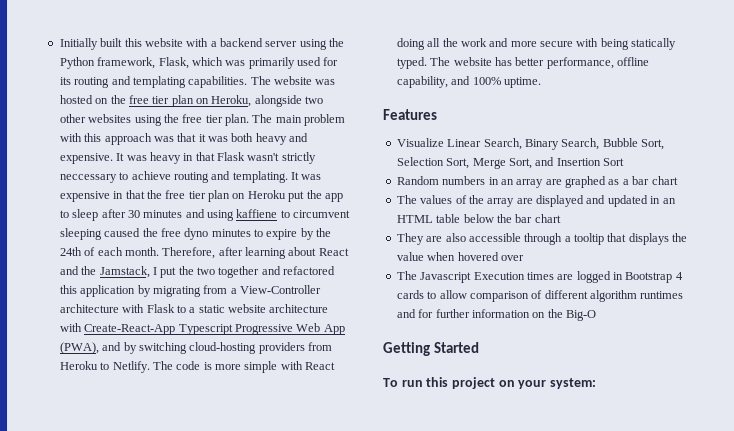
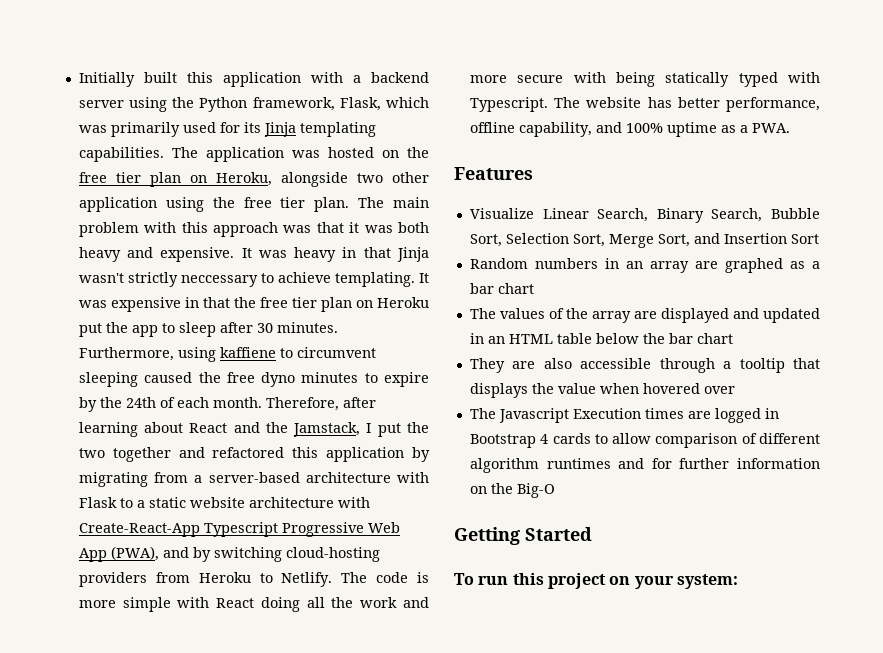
- Initially built this website with a backend server using the Python framework, Flask, which was primarily used for its routing and templating capabilities.
+ Initially built this application with a backend server using the Python framework, Flask, which was primarily used for its Jinja templating capabilities.
- The website was hosted on the free tier plan on Heroku, alongside two other websites using the free tier plan.
+ The application was hosted on the free tier plan on Heroku, alongside two other application using the free tier plan.
- It was heavy in that Flask wasn't strictly neccessary to achieve routing and templating.
+ It was heavy in that Jinja wasn't strictly neccessary to achieve templating.
- It was expensive in that the free tier plan on Heroku put the app to sleep after 30 minutes and using kaffiene to circumvent sleeping caused the free dyno minutes to expire by the 24th of each month.
+ It was expensive in that the free tier plan on Heroku put the app to sleep after 30 minutes. Furthermore, using kaffiene to circumvent sleeping caused the free dyno minutes to expire by the 24th of each month.
- Therefore, after learning about React and the Jamstack, I put the two together and refactored this application by migrating from a View-Controller architecture with Flask to a static website architecture with Create-React-App Typescript Progressive Web App (PWA), and by switching cloud-hosting providers from Heroku to Netlify.
+ Therefore, after learning about React and the Jamstack, I put the two together and refactored this application by migrating from a server-based architecture with Flask to a static website architecture with Create-React-App Typescript Progressive Web App (PWA), and by switching cloud-hosting providers from Heroku to Netlify.
- The code is more simple with React doing all the work and more secure with being statically typed.
+ The code is more simple with React doing all the work and more secure with being statically typed with Typescript.
- The website has better performance, offline capability, and 100% uptime.
+ The website has better performance, offline capability, and 100% uptime as a PWA.

